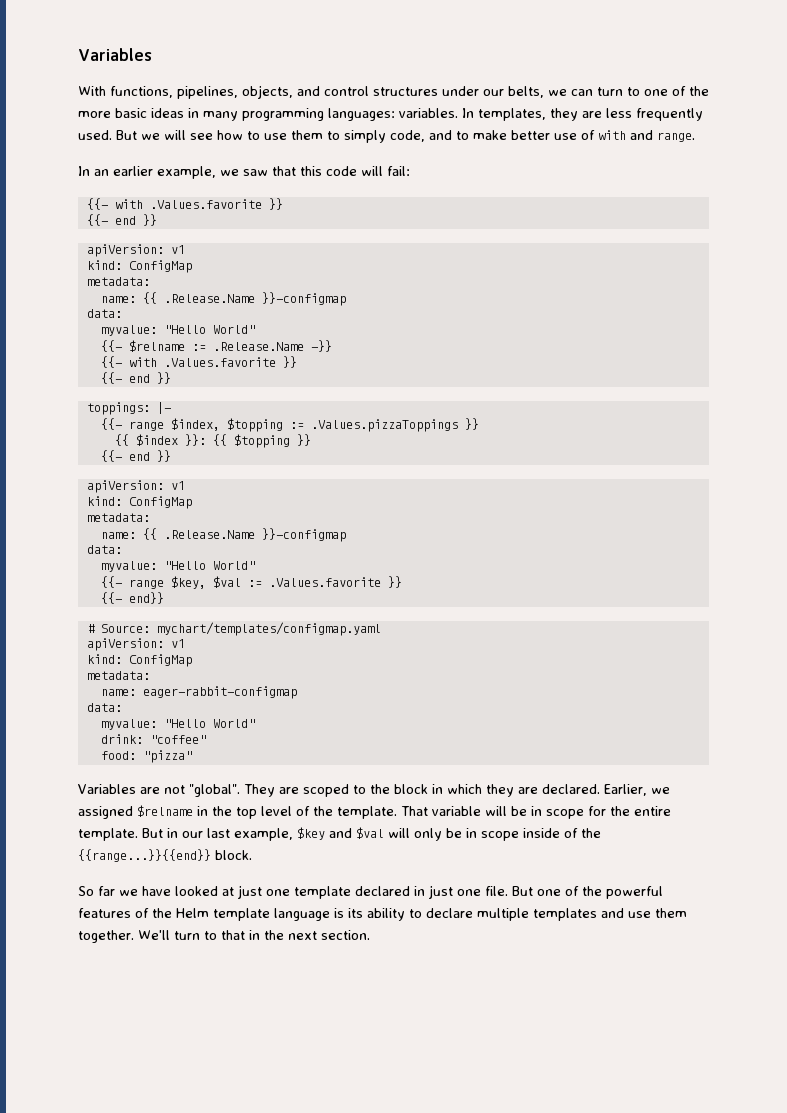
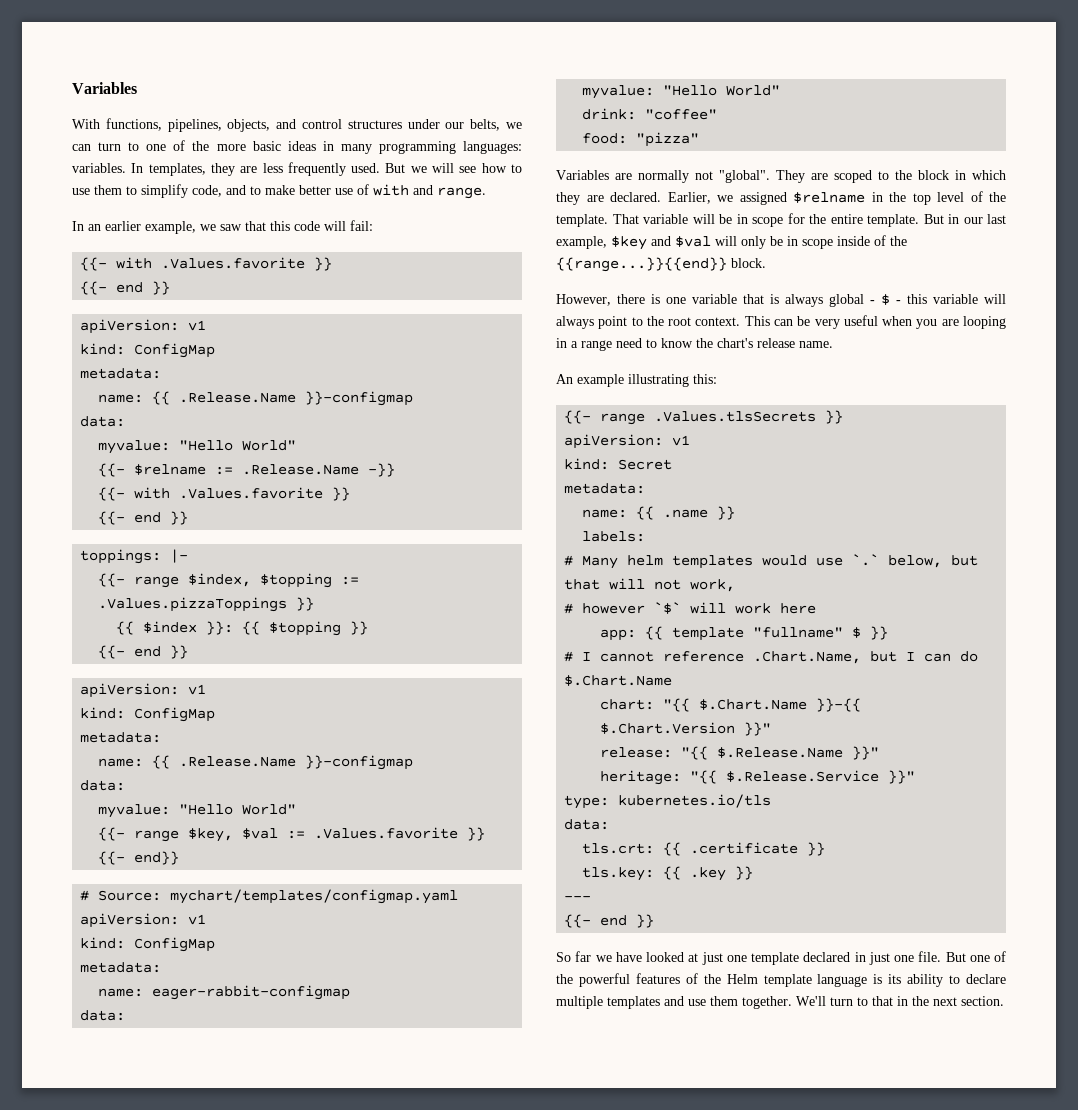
- But we will see how to use them to simply code, and to make better use of with and range.
+ But we will see how to use them to simplify code, and to make better use of with and range.
- Variables are not "global".
+ Variables are normally not "global".
+ However, there is one variable that is always global - $ - this variable will always point to the root context. This can be very useful when you are looping in a range need to know the chart's release name.
+ An example illustrating this:
+ {{- range .Values.tlsSecrets }}
+ apiVersion: v1
+ kind: Secret
+ metadata:
+ name: {{ .name }}
+ labels:
+ # Many helm templates would use `.` below, but that will not work,
+ # however `$` will work here
+ app: {{ template "fullname" $ }}
+ # I cannot reference .Chart.Name, but I can do $.Chart.Name
+ chart: "{{ $.Chart.Name }}-{{ $.Chart.Version }}"
+ release: "{{ $.Release.Name }}"
+ heritage: "{{ $.Release.Service }}"
+ type: kubernetes.io/tls
+ data:
+ tls.crt: {{ .certificate }}
+ tls.key: {{ .key }}
+ ---
+ {{- end }}

